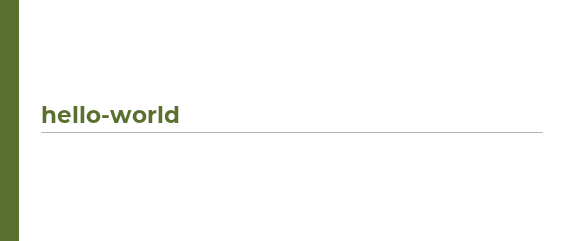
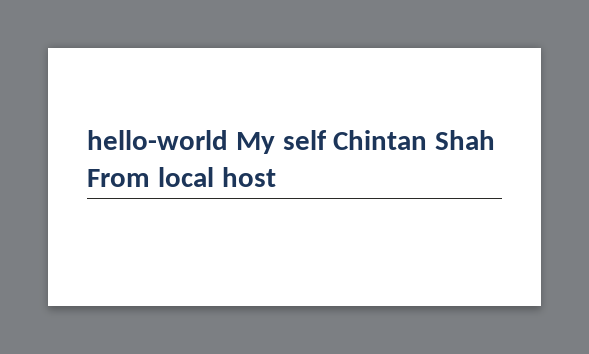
- hello-world
+ hello-world My self Chintan Shah From local host

